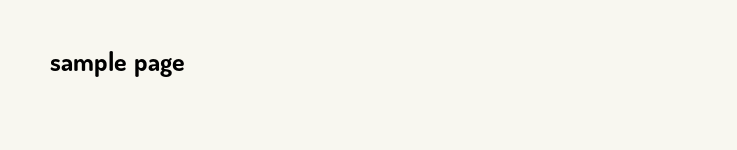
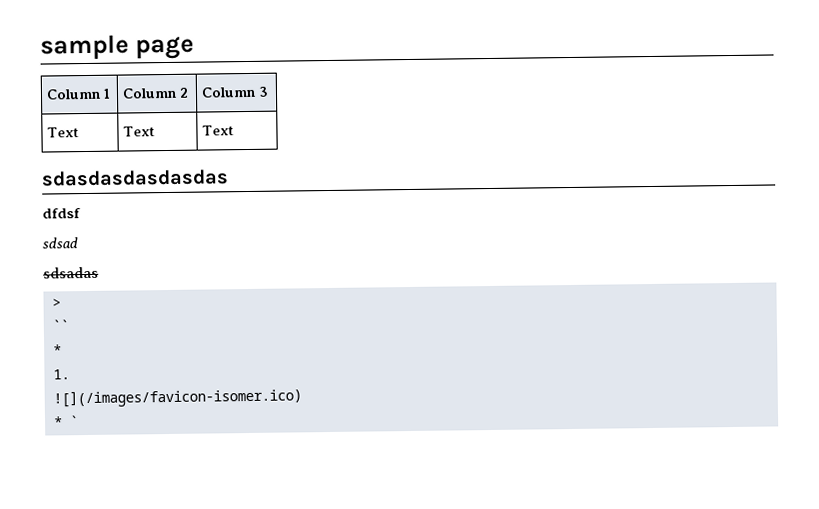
+ Column 1 | Column 2 | Column 3
+ Text | Text | Text
+ sdasdasdasdasdas
+ dfdsf
+ sdsad
+ sdsadas
+ >
+ ``
+ *
+ 1.
+ ![](/images/favicon-isomer.ico)
+ * `

